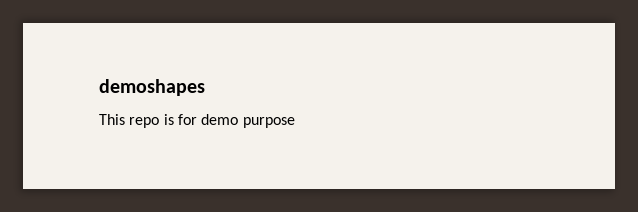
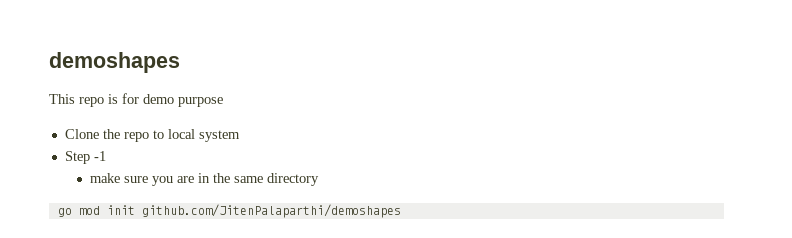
+ Clone the repo to local system
+ Step -1
+ make sure you are in the same directory
+ go mod init github.com/JitenPalaparthi/demoshapes

